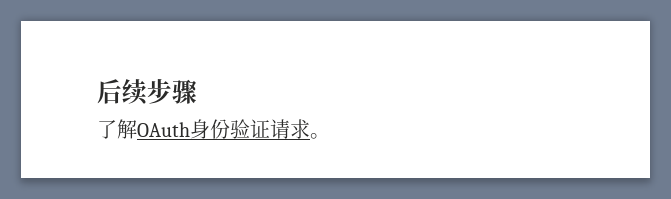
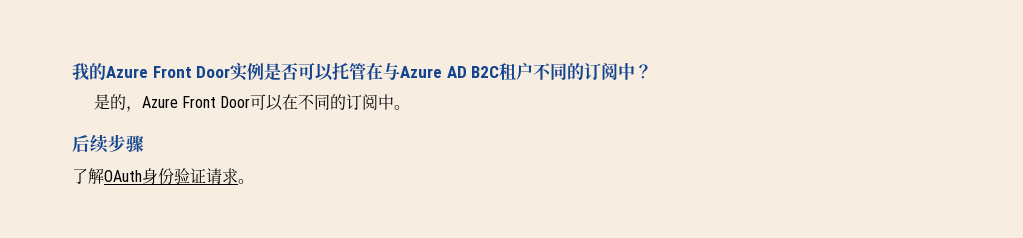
+ 我的Azure Front Door实例是否可以托管在与Azure AD B2C租户不同的订阅中？
+ 是的，Azure Front Door可以在不同的订阅中。

